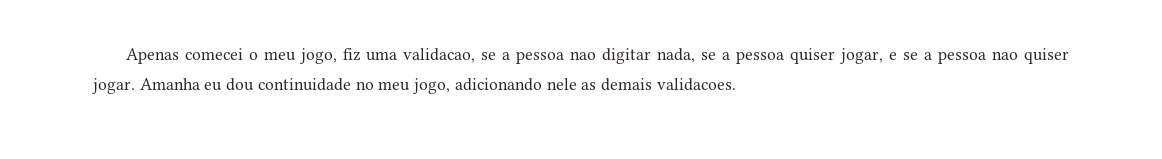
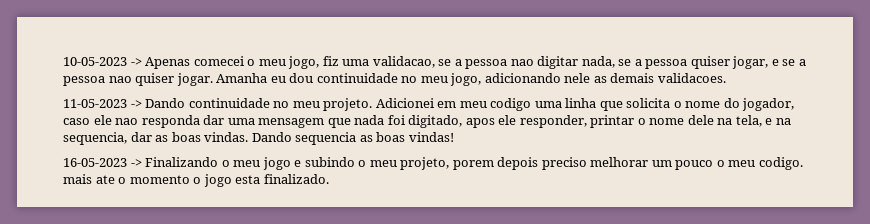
- Apenas comecei o meu jogo, fiz uma validacao, se a pessoa nao digitar nada, se a pessoa quiser jogar, e se a pessoa nao quiser jogar.
+ 10-05-2023 -> Apenas comecei o meu jogo, fiz uma validacao, se a pessoa nao digitar nada, se a pessoa quiser jogar, e se a pessoa nao quiser jogar.
+ 11-05-2023 -> Dando continuidade no meu projeto. Adicionei em meu codigo uma linha que solicita o nome do jogador, caso ele nao responda dar uma mensagem que nada foi digitado, apos ele responder, printar o nome dele na tela, e na sequencia, dar as boas vindas. Dando sequencia as boas vindas!
+ 16-05-2023 -> Finalizando o meu jogo e subindo o meu projeto, porem depois preciso melhorar um pouco o meu codigo. mais ate o momento o jogo esta finalizado.

